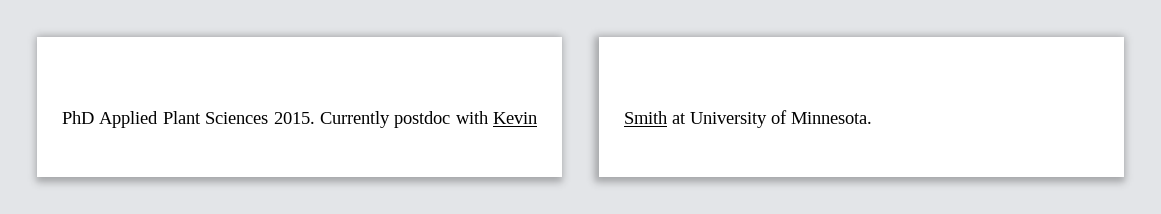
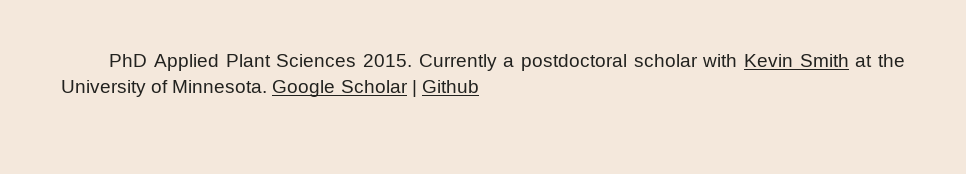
- Currently postdoc with Kevin Smith at University of Minnesota.
+ Currently a postdoctoral scholar with Kevin Smith at the University of Minnesota.
+ Google Scholar | Github

